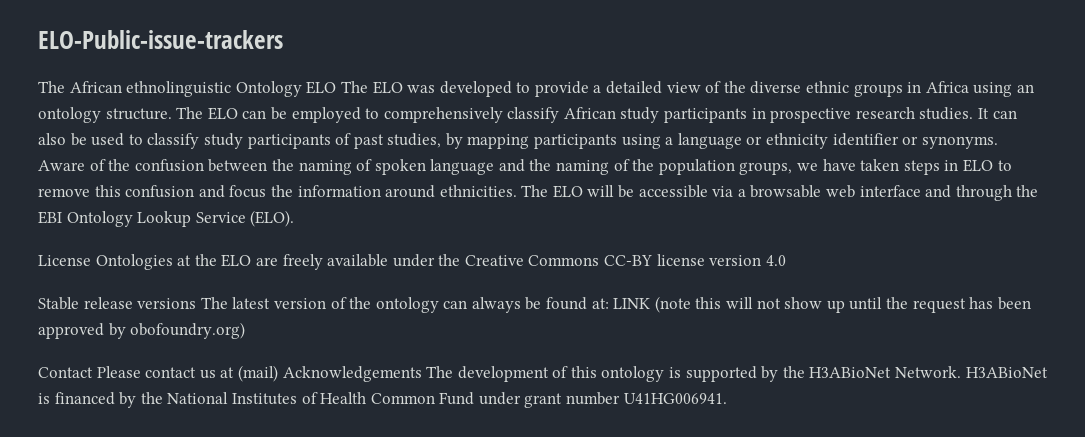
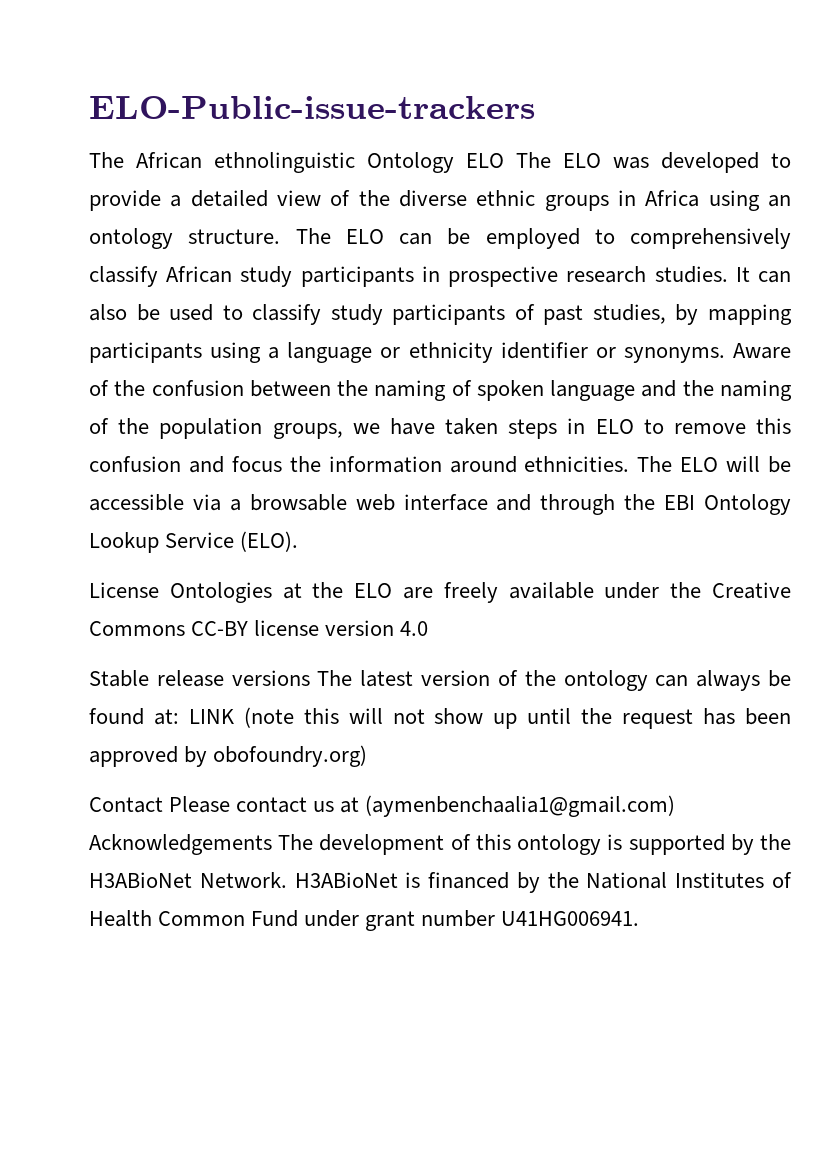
- Contact Please contact us at (mail) Acknowledgements The development of this ontology is supported by the H3ABioNet Network.
+ Contact Please contact us at (aymenbenchaalia1@gmail.com) Acknowledgements The development of this ontology is supported by the H3ABioNet Network.

